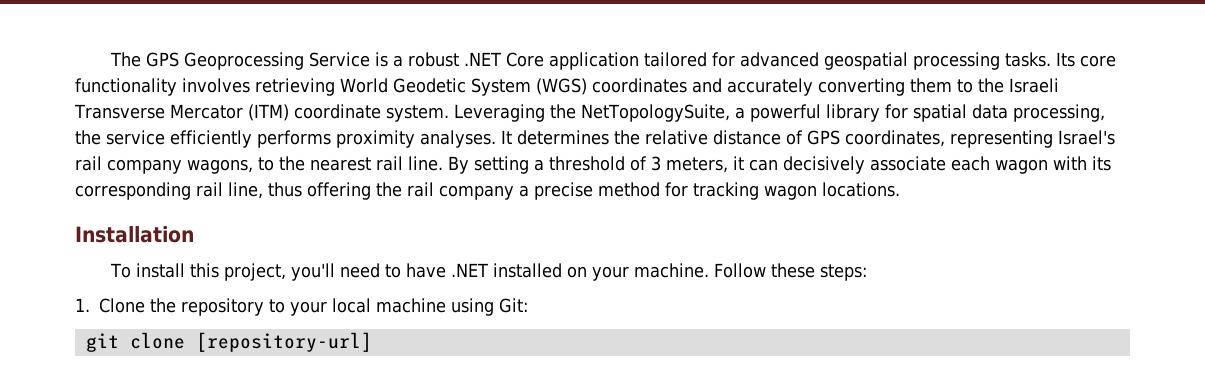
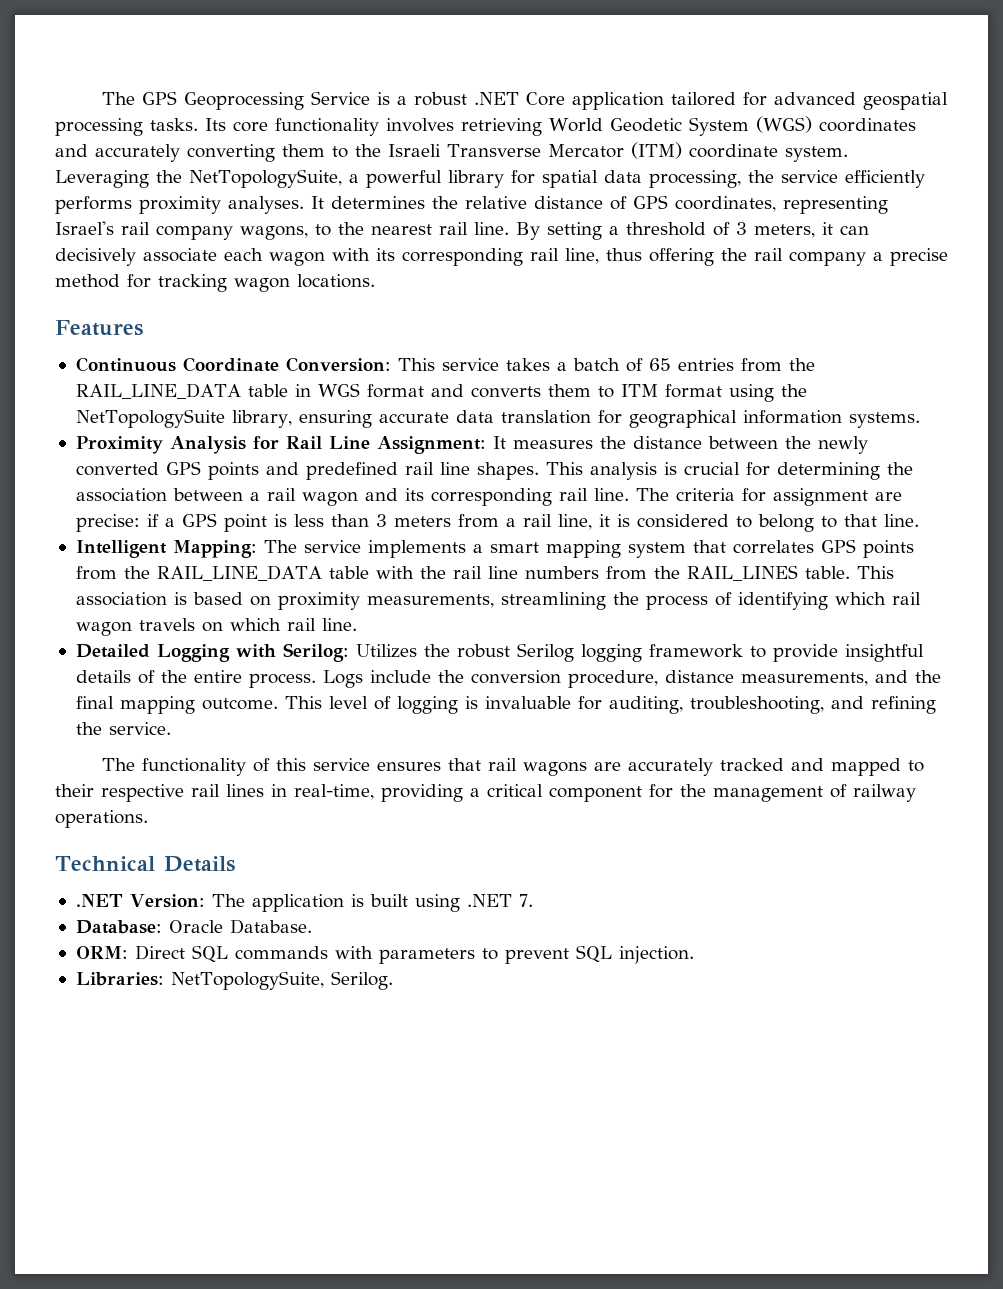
- Installation
- To install this project, you'll need to have .NET installed on your machine. Follow these steps:
- 1. Clone the repository to your local machine using Git:
- git clone [repository-url]
+ Features
+ Continuous Coordinate Conversion: This service takes a batch of 65 entries from the RAIL_LINE_DATA table in WGS format and converts them to ITM format using the NetTopologySuite library, ensuring accurate data translation for geographical information systems.
+ Proximity Analysis for Rail Line Assignment: It measures the distance between the newly converted GPS points and predefined rail line shapes. This analysis is crucial for determining the association between a rail wagon and its corresponding rail line. The criteria for assignment are precise: if a GPS point is less than 3 meters from a rail line, it is considered to belong to that line.
+ Intelligent Mapping: The service implements a smart mapping system that correlates GPS points from the RAIL_LINE_DATA table with the rail line numbers from the RAIL_LINES table. This association is based on proximity measurements, streamlining the process of identifying which rail wagon travels on which rail line.
+ Detailed Logging with Serilog: Utilizes the robust Serilog logging framework to provide insightful details of the entire process. Logs include the conversion procedure, distance measurements, and the final mapping outcome. This level of logging is invaluable for auditing, troubleshooting, and refining the service.
+ The functionality of this service ensures that rail wagons are accurately tracked and mapped to their respective rail lines in real-time, providing a critical component for the management of railway operations.
+ Technical Details
+ .NET Version: The application is built using .NET 7.
+ Database: Oracle Database.
+ ORM: Direct SQL commands with parameters to prevent SQL injection.
+ Libraries: NetTopologySuite, Serilog.

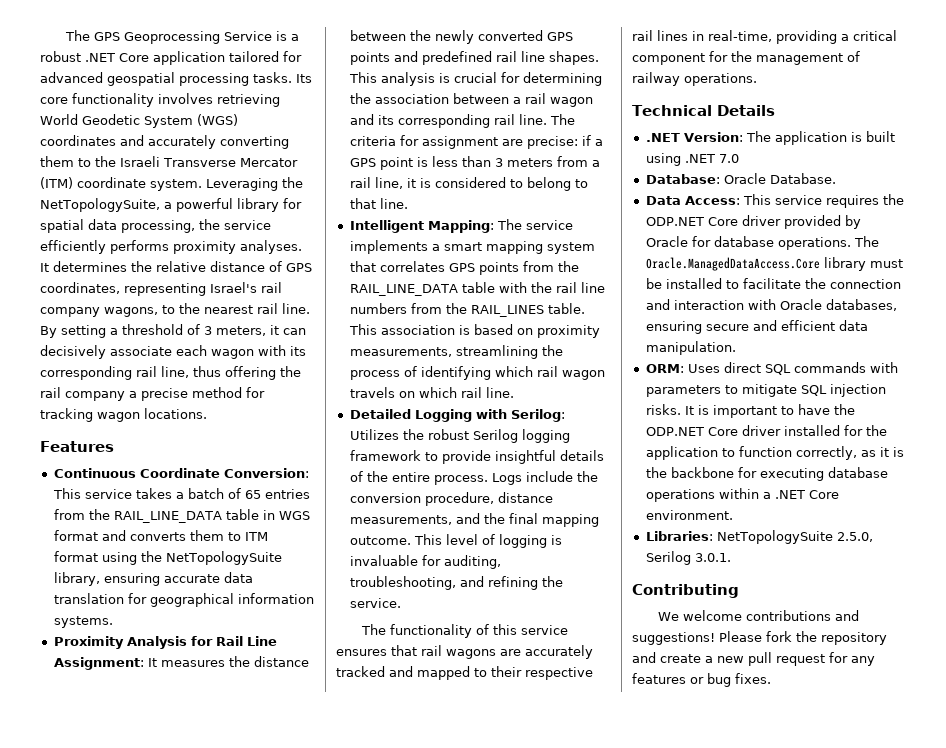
- .NET Version: The application is built using .NET 7.
+ .NET Version: The application is built using .NET 7.0
+ Data Access: This service requires the ODP.NET Core driver provided by Oracle for database operations. The Oracle.ManagedDataAccess.Core library must be installed to facilitate the connection and interaction with Oracle databases, ensuring secure and efficient data manipulation.
- ORM: Direct SQL commands with parameters to prevent SQL injection.
- Libraries: NetTopologySuite, Serilog.
+ ORM: Uses direct SQL commands with parameters to mitigate SQL injection risks. It is important to have the ODP.NET Core driver installed for the application to function correctly, as it is the backbone for executing database operations within a .NET Core environment.
+ Libraries: NetTopologySuite 2.5.0, Serilog 3.0.1.
+ Contributing
+ We welcome contributions and suggestions! Please fork the repository and create a new pull request for any features or bug fixes.

